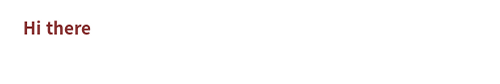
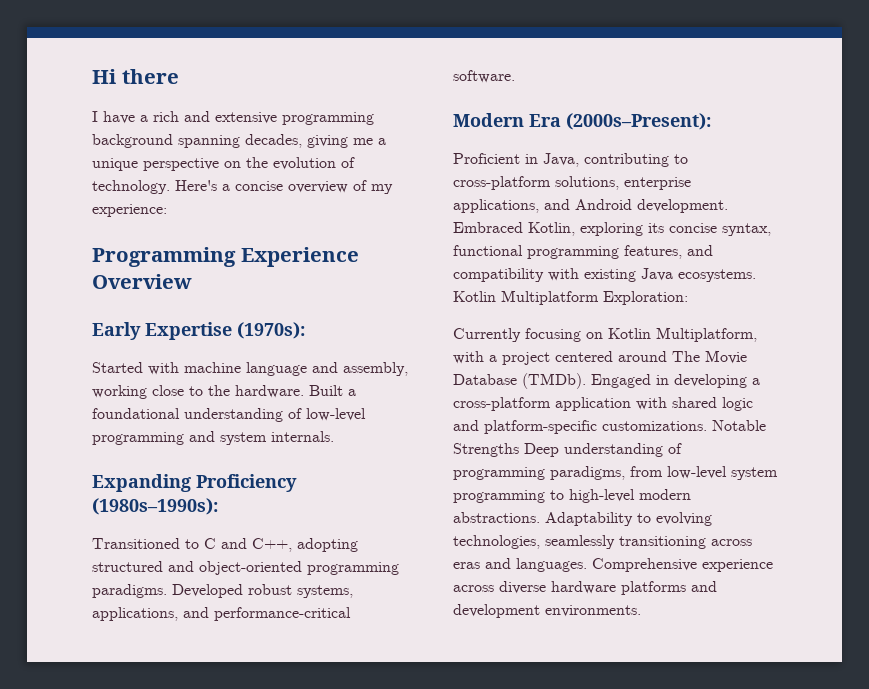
+ I have a rich and extensive programming background spanning decades, giving me a unique perspective on the evolution of technology. Here's a concise overview of my experience:
+ Programming Experience Overview
+ Early Expertise (1970s):
+ Started with machine language and assembly, working close to the hardware. Built a foundational understanding of low-level programming and system internals.
+ Expanding Proficiency (1980s–1990s):
+ Transitioned to C and C++, adopting structured and object-oriented programming paradigms. Developed robust systems, applications, and performance-critical software.
+ Modern Era (2000s–Present):
+ Proficient in Java, contributing to cross-platform solutions, enterprise applications, and Android development. Embraced Kotlin, exploring its concise syntax, functional programming features, and compatibility with existing Java ecosystems. Kotlin Multiplatform Exploration:
+ Currently focusing on Kotlin Multiplatform, with a project centered around The Movie Database (TMDb). Engaged in developing a cross-platform application with shared logic and platform-specific customizations. Notable Strengths Deep understanding of programming paradigms, from low-level system programming to high-level modern abstractions. Adaptability to evolving technologies, seamlessly transitioning across eras and languages. Comprehensive experience across diverse hardware platforms and development environments.

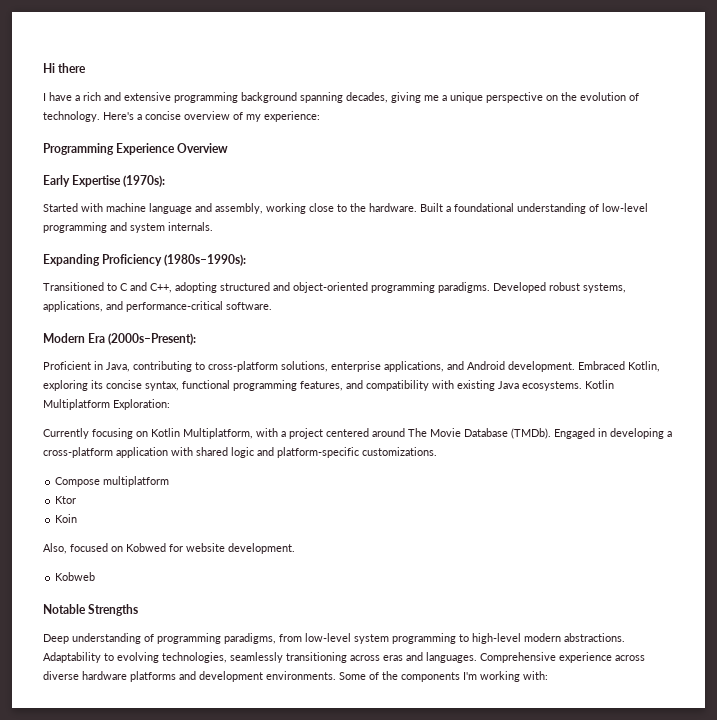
- Engaged in developing a cross-platform application with shared logic and platform-specific customizations. Notable Strengths Deep understanding of programming paradigms, from low-level system programming to high-level modern abstractions.
+ Engaged in developing a cross-platform application with shared logic and platform-specific customizations.
+ Compose multiplatform
+ Ktor
+ Koin
+ Also, focused on Kobwed for website development.
+ Kobweb
+ Notable Strengths
+ Deep understanding of programming paradigms, from low-level system programming to high-level modern abstractions.
+ Some of the components I'm working with:

